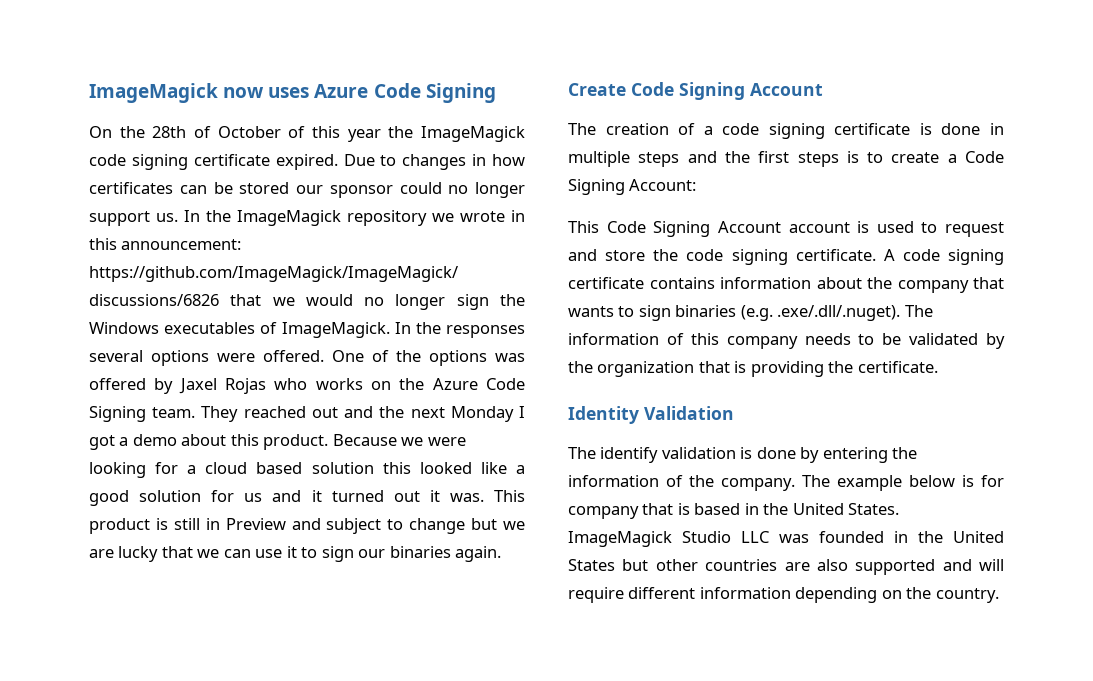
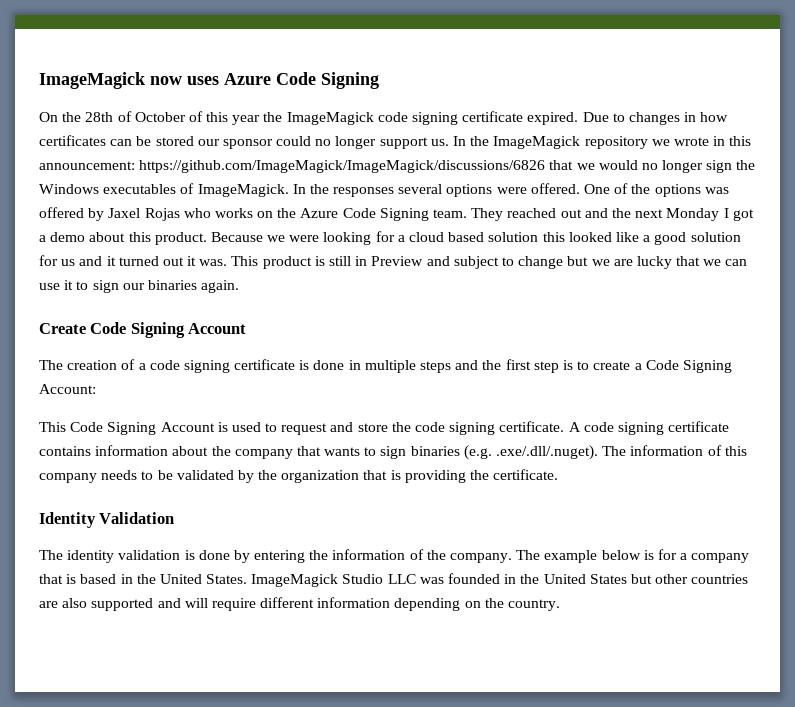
- The creation of a code signing certificate is done in multiple steps and the first steps is to create a Code Signing Account:
+ The creation of a code signing certificate is done in multiple steps and the first step is to create a Code Signing Account:
- This Code Signing Account account is used to request and store the code signing certificate.
+ This Code Signing Account is used to request and store the code signing certificate.
- The identify validation is done by entering the information of the company.
+ The identity validation is done by entering the information of the company.
- The example below is for company that is based in the United States.
+ The example below is for a company that is based in the United States.

